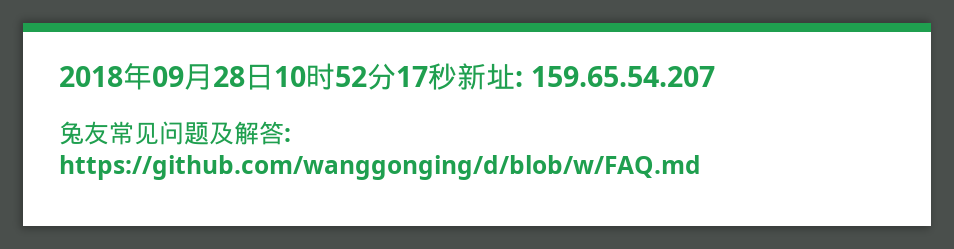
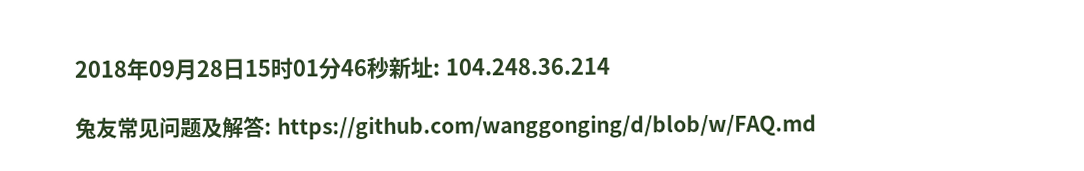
- 2018年09月28日10时52分17秒新址: 159.65.54.207
+ 2018年09月28日15时01分46秒新址: 104.248.36.214

